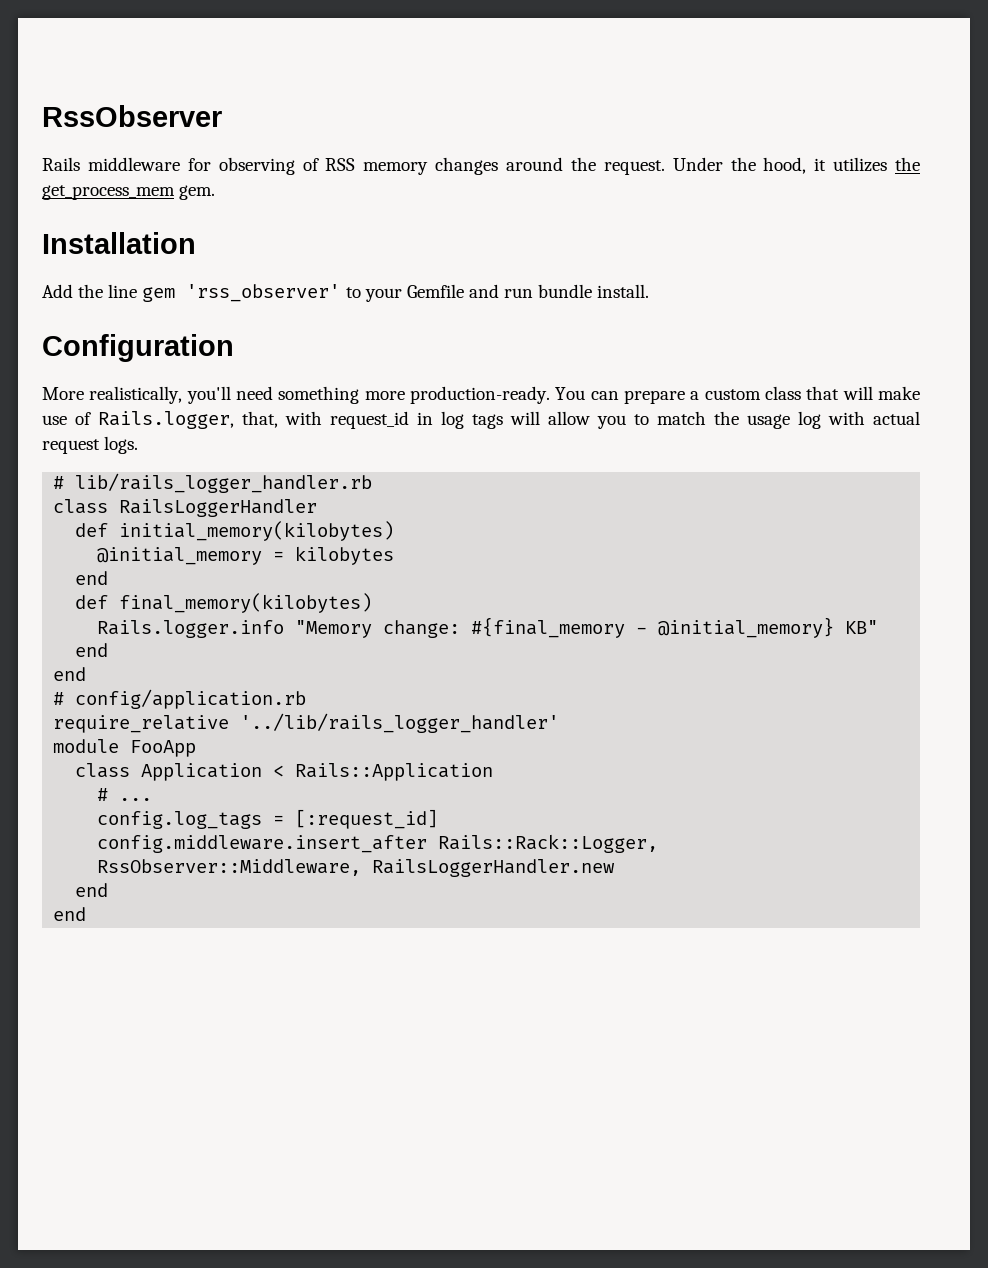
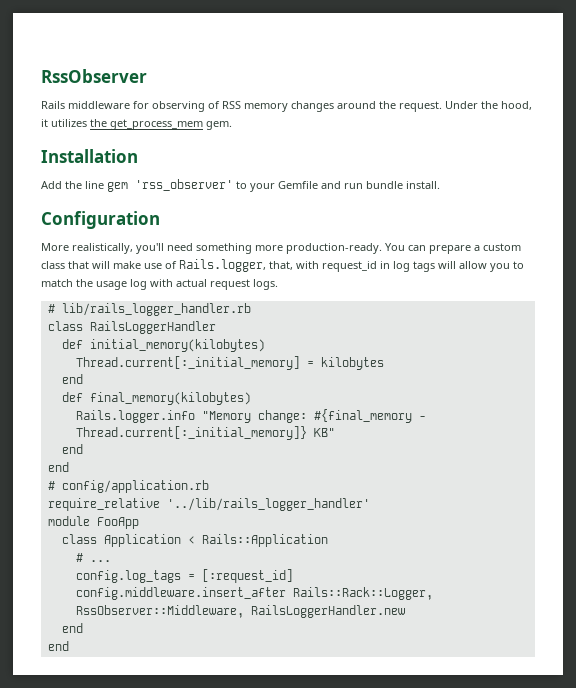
- @initial_memory = kilobytes
+ Thread.current[:_initial_memory] = kilobytes
- Rails.logger.info "Memory change: #{final_memory - @initial_memory} KB"
+ Rails.logger.info "Memory change: #{final_memory - Thread.current[:_initial_memory]} KB"

